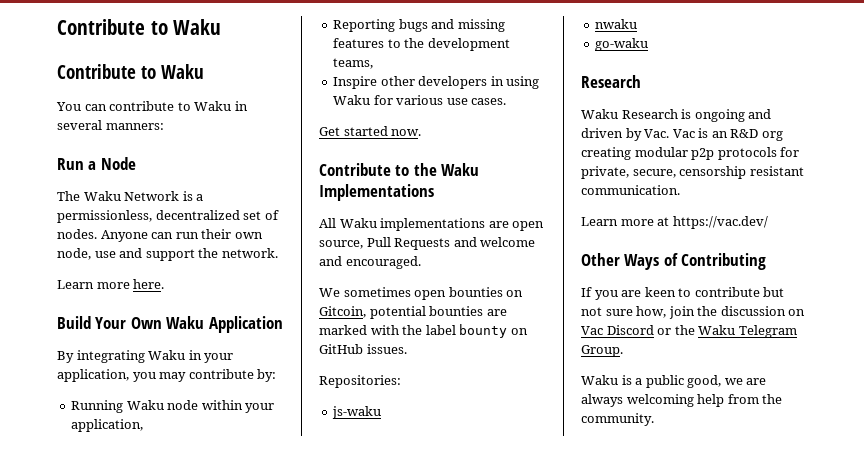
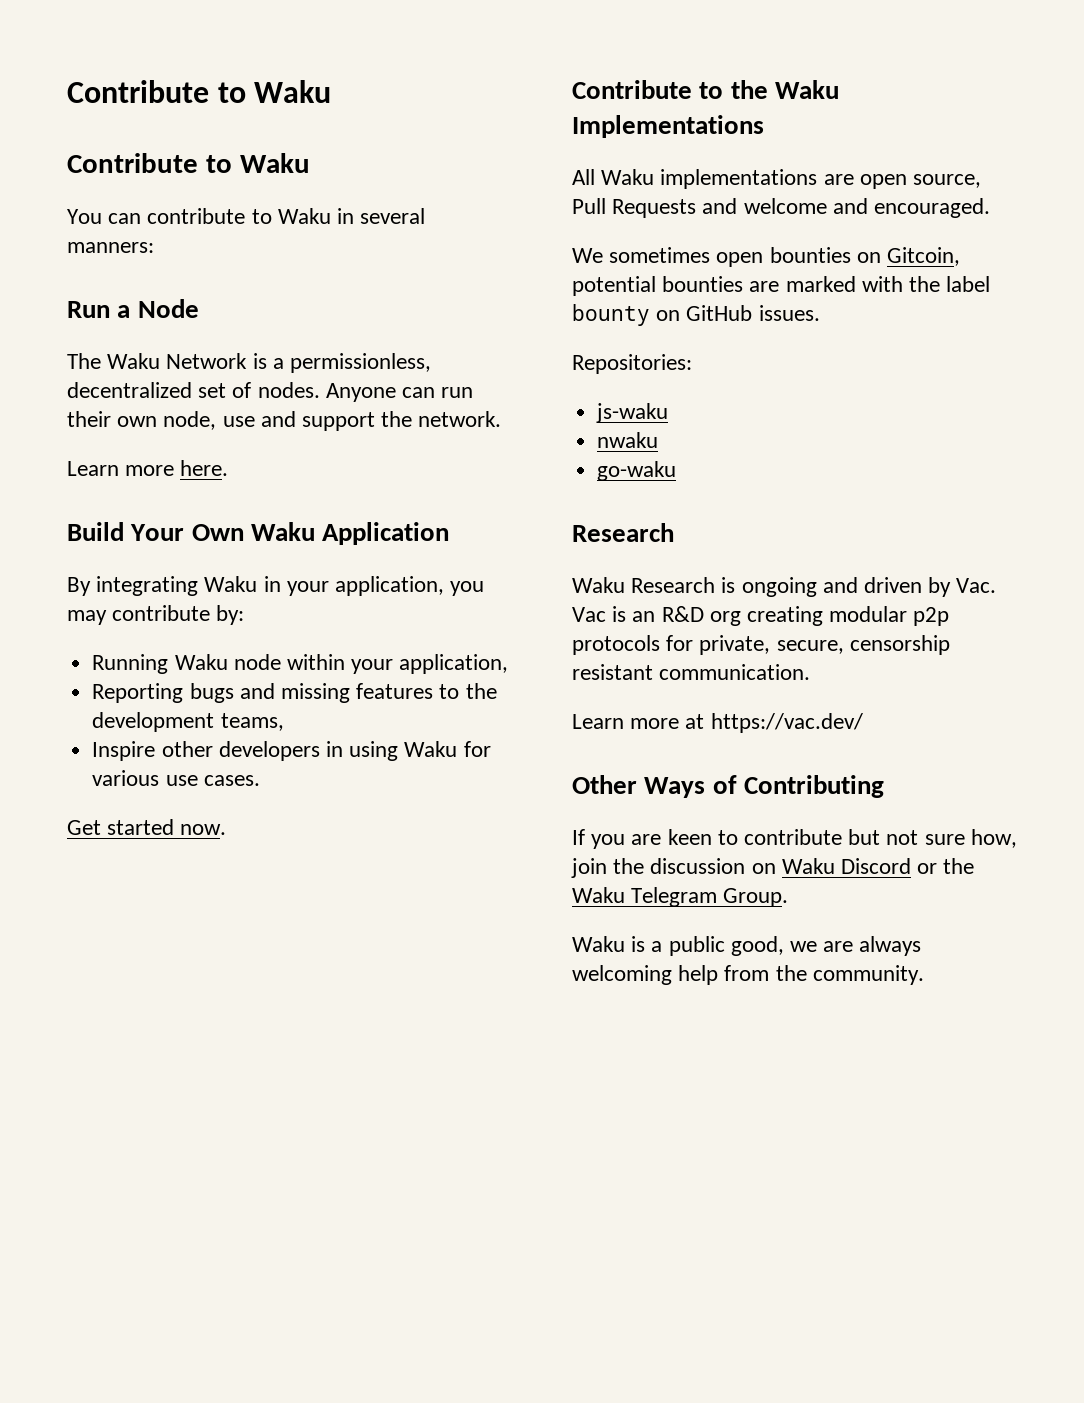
- If you are keen to contribute but not sure how, join the discussion on Vac Discord or the Waku Telegram Group.
+ If you are keen to contribute but not sure how, join the discussion on Waku Discord or the Waku Telegram Group.

